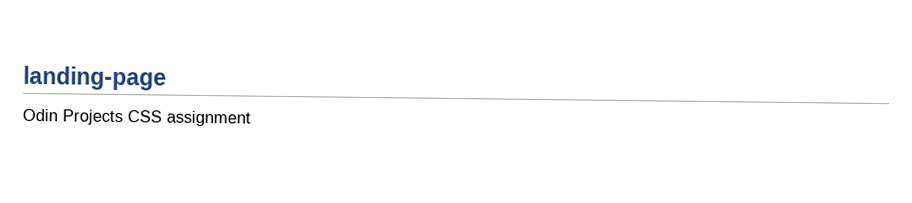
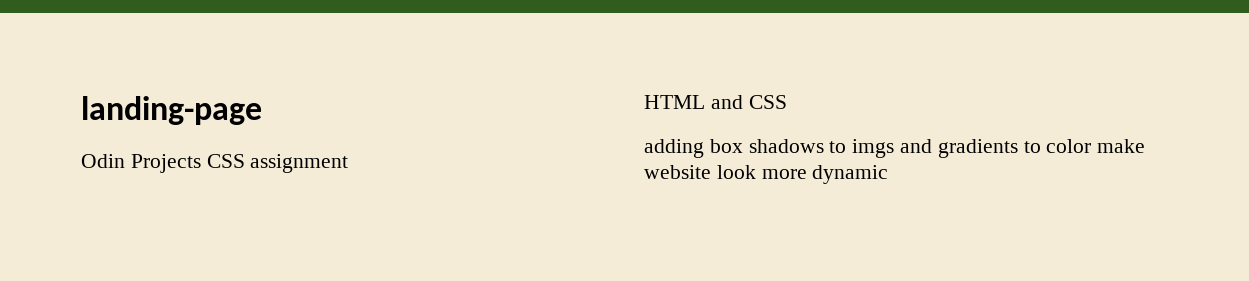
+ HTML and CSS
+ adding box shadows to imgs and gradients to color make website look more dynamic

